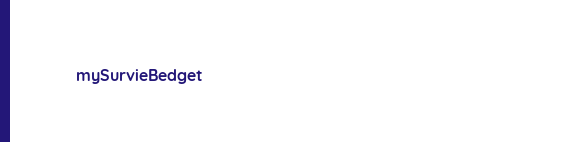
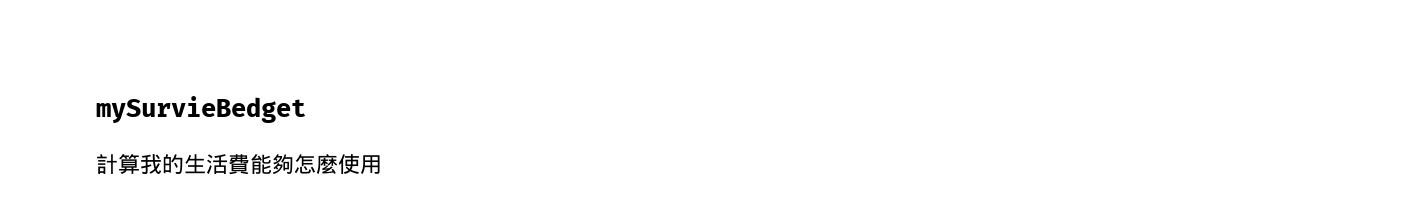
+ 計算我的生活費能夠怎麼使用

